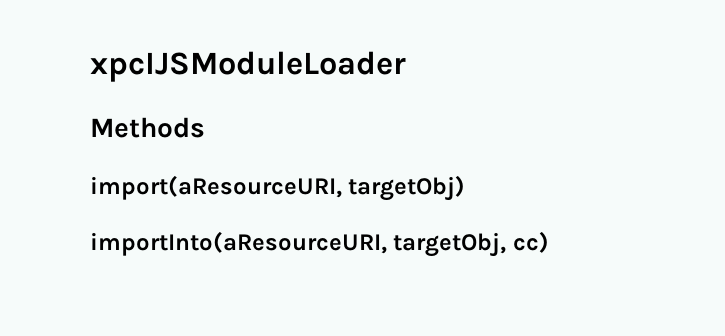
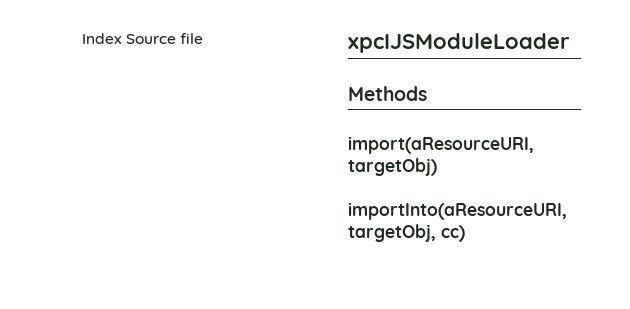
+ Index Source file

